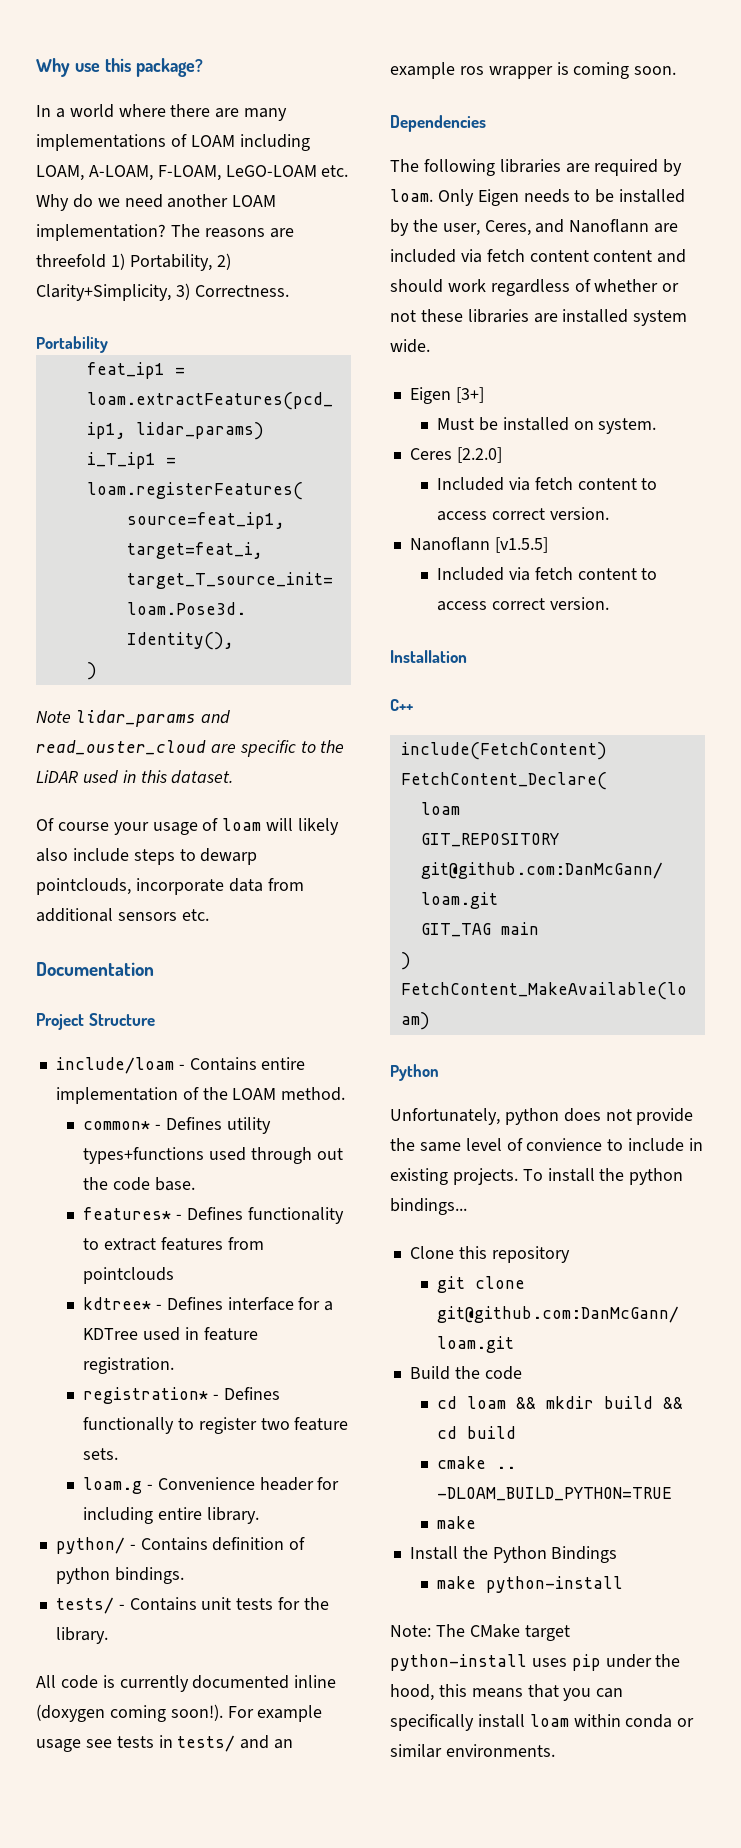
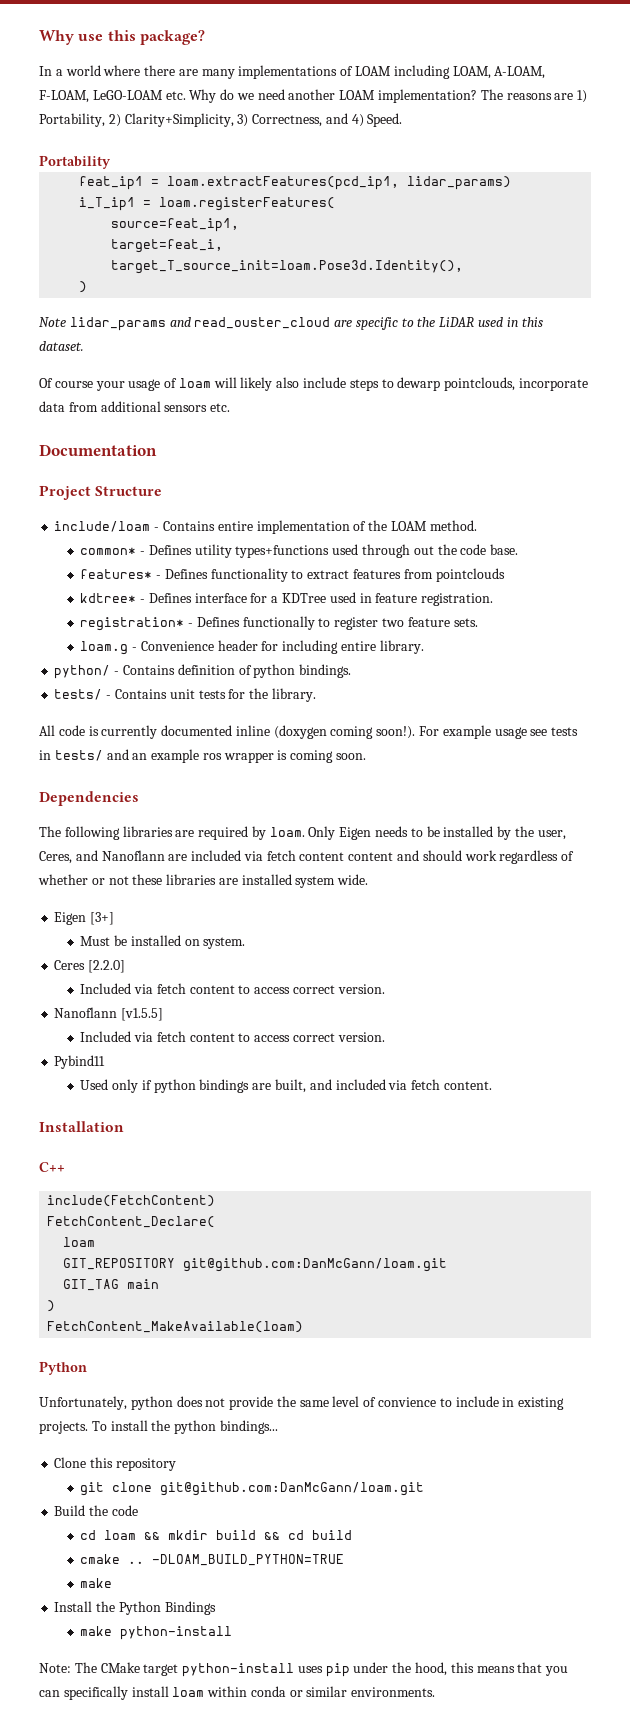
- The reasons are threefold 1) Portability, 2) Clarity+Simplicity, 3) Correctness.
+ The reasons are 1) Portability, 2) Clarity+Simplicity, 3) Correctness, and 4) Speed.
+ Pybind11
+ Used only if python bindings are built, and included via fetch content.

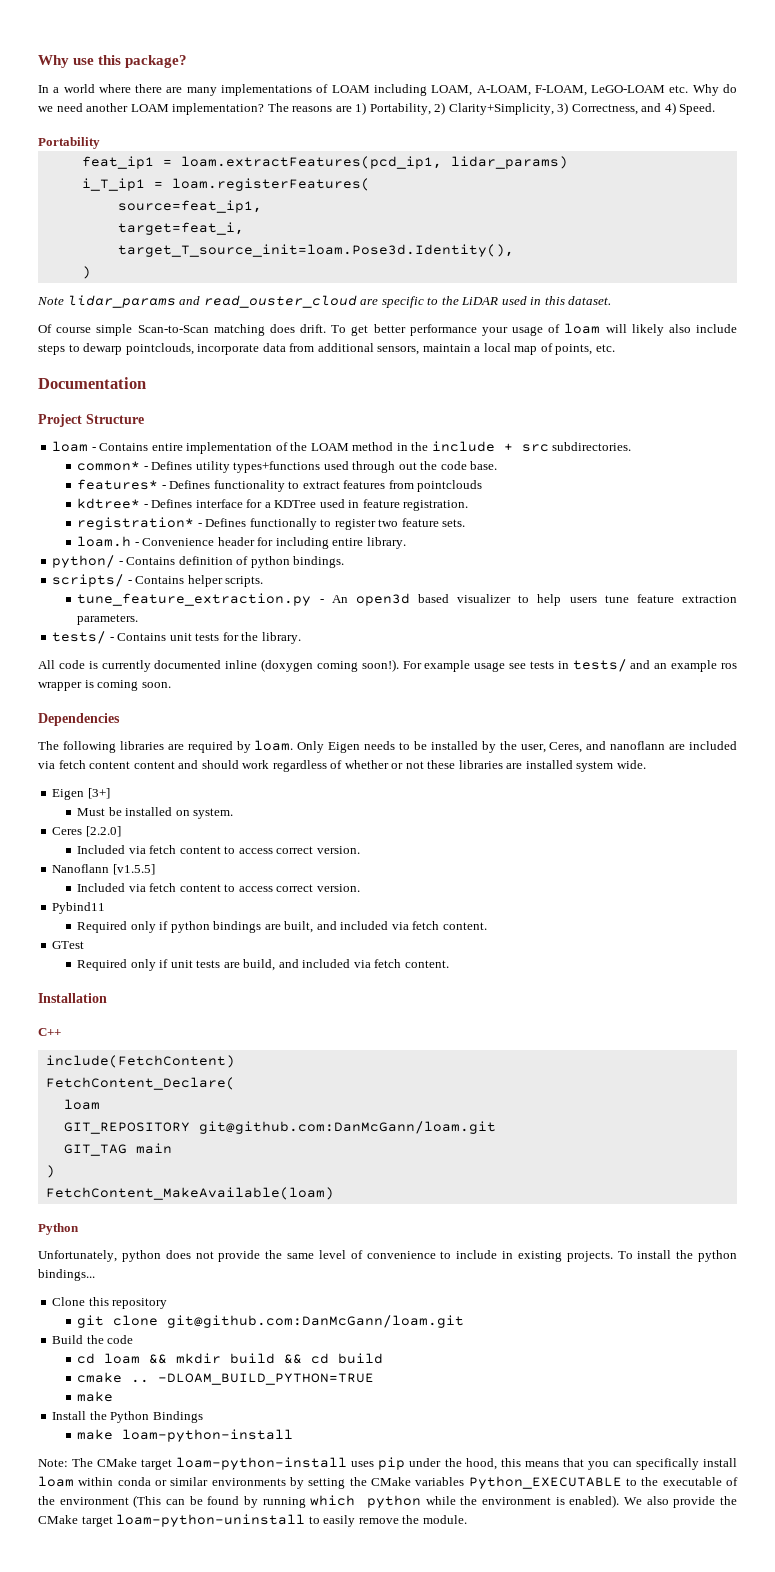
- Of course your usage of loam will likely also include steps to dewarp pointclouds, incorporate data from additional sensors etc.
+ Of course simple Scan-to-Scan matching does drift. To get better performance your usage of loam will likely also include steps to dewarp pointclouds, incorporate data from additional sensors, maintain a local map of points, etc.
- include/loam - Contains entire implementation of the LOAM method.
+ loam - Contains entire implementation of the LOAM method in the include + src subdirectories.
- loam.g - Convenience header for including entire library.
+ loam.h - Convenience header for including entire library.
+ scripts/ - Contains helper scripts.
+ tune_feature_extraction.py - An open3d based visualizer to help users tune feature extraction parameters.
- Only Eigen needs to be installed by the user, Ceres, and Nanoflann are included via fetch content content and should work regardless of whether or not these libraries are installed system wide.
+ Only Eigen needs to be installed by the user, Ceres, and nanoflann are included via fetch content content and should work regardless of whether or not these libraries are installed system wide.
- Used only if python bindings are built, and included via fetch content.
+ Required only if python bindings are built, and included via fetch content.
+ GTest
+ Required only if unit tests are build, and included via fetch content.
- Unfortunately, python does not provide the same level of convience to include in existing projects.
+ Unfortunately, python does not provide the same level of convenience to include in existing projects.
- make python-install
+ make loam-python-install
- Note: The CMake target python-install uses pip under the hood, this means that you can specifically install loam within conda or similar environments.
+ Note: The CMake target loam-python-install uses pip under the hood, this means that you can specifically install loam within conda or similar environments by setting the CMake variables Python_EXECUTABLE to the executable of the environment (This can be found by running which python while the environment is enabled). We also provide the CMake target loam-python-uninstall to easily remove the module.

